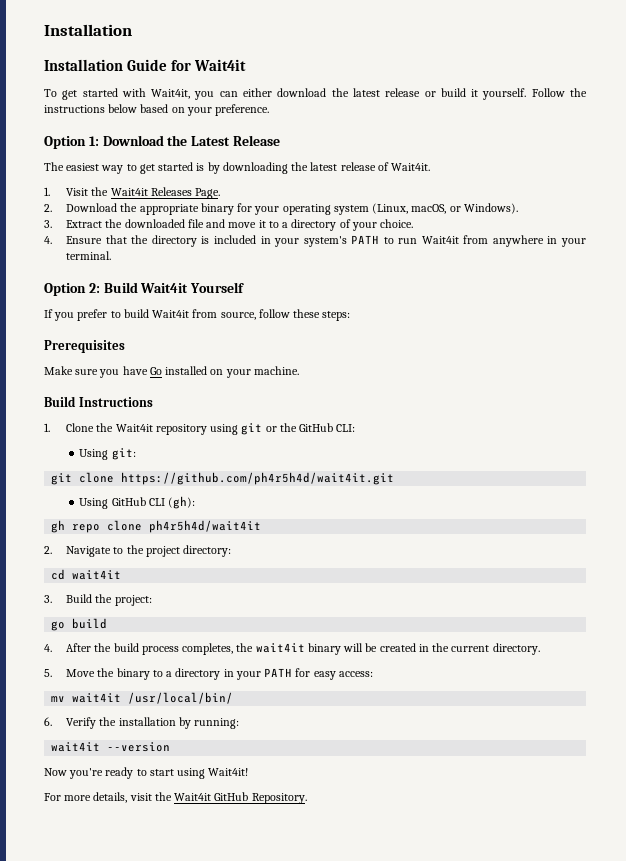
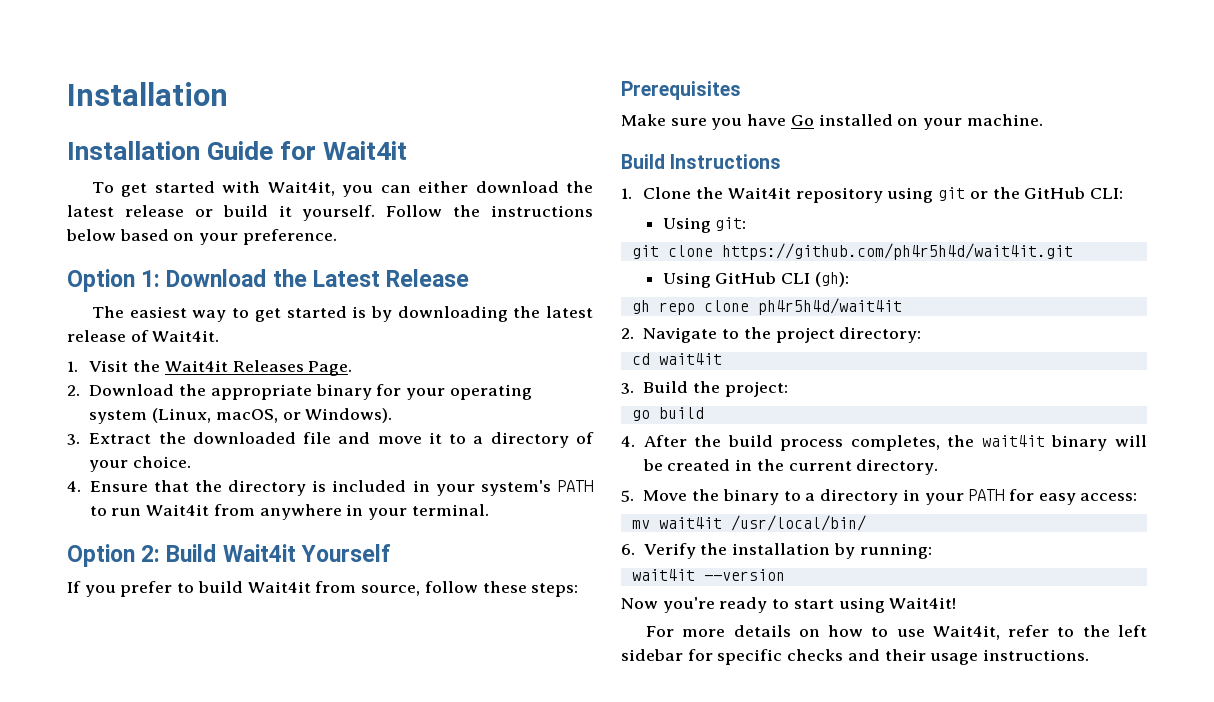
- For more details, visit the Wait4it GitHub Repository.
+ For more details on how to use Wait4it, refer to the left sidebar for specific checks and their usage instructions.

